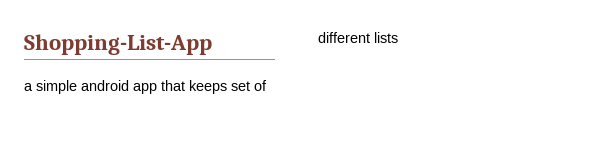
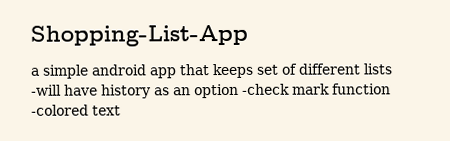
- a simple android app that keeps set of different lists
+ a simple android app that keeps set of different lists -will have history as an option -check mark function -colored text

